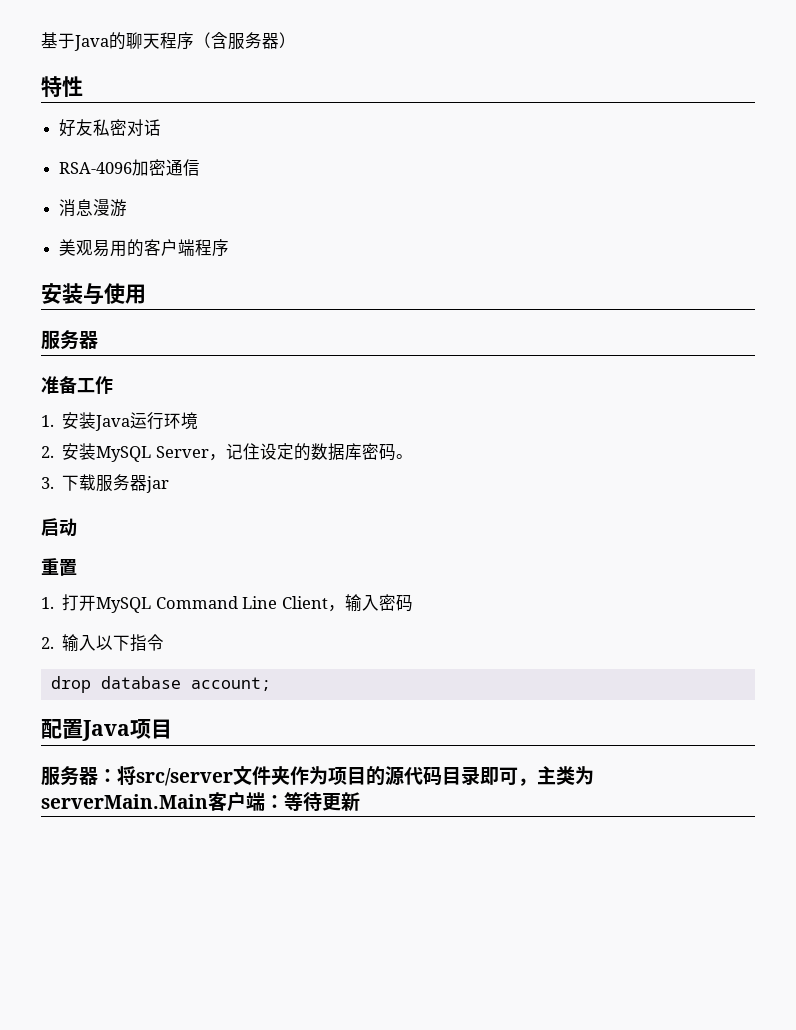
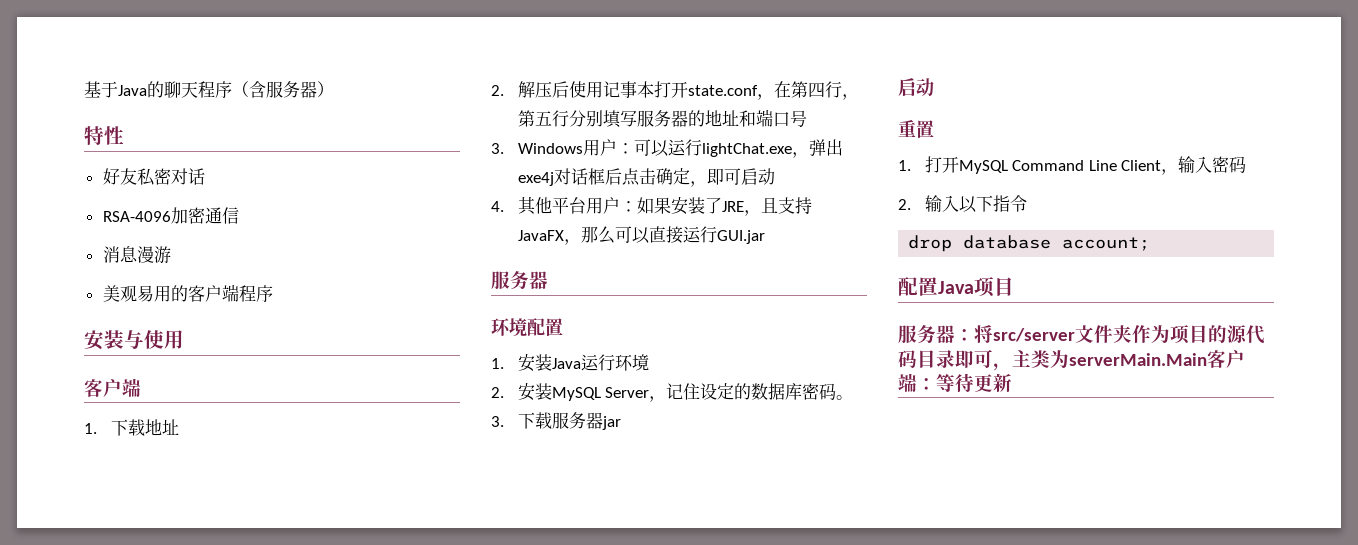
  安装与使用
+ 客户端
+ 1.下载地址
+ 2.解压后使用记事本打开state.conf，在第四行，第五行分别填写服务器的地址和端口号
+ 3. Windows用户：可以运行lightChat.exe，弹出exe4j对话框后点击确定，即可启动
+ 4.其他平台用户：如果安装了JRE，且支持JavaFX，那么可以直接运行GUI.jar
- 准备工作
+ 环境配置

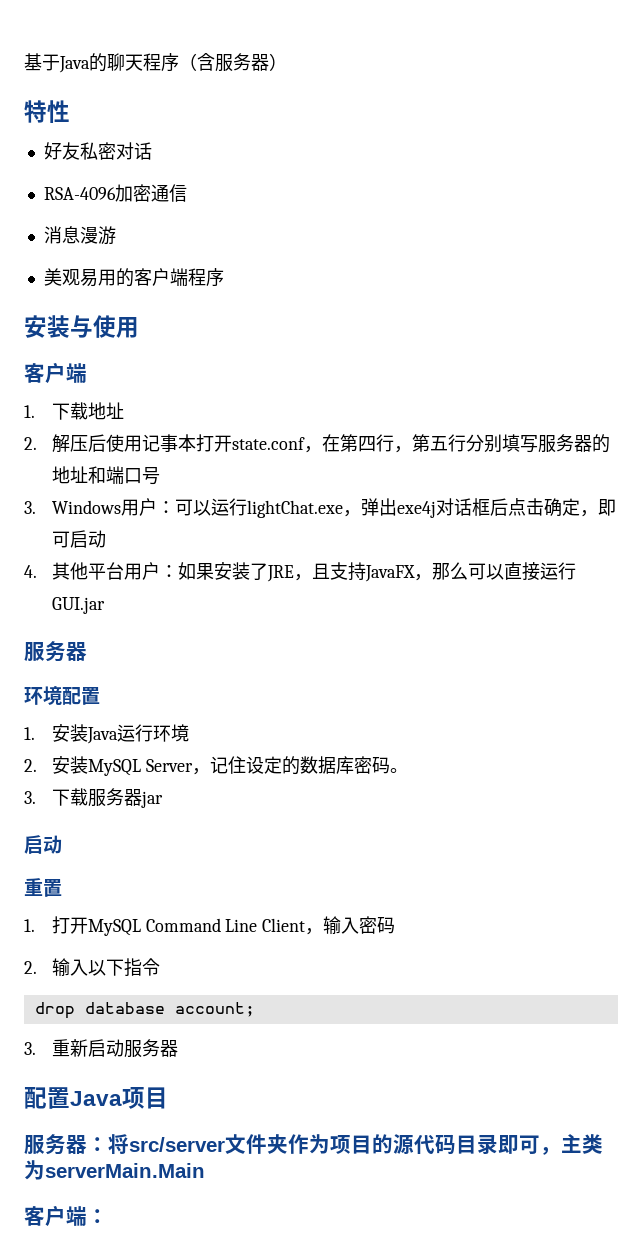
+ 3.重新启动服务器
- 服务器：将src/server文件夹作为项目的源代码目录即可，主类为serverMain.Main客户端：等待更新
+ 服务器：将src/server文件夹作为项目的源代码目录即可，主类为serverMain.Main
+ 客户端：

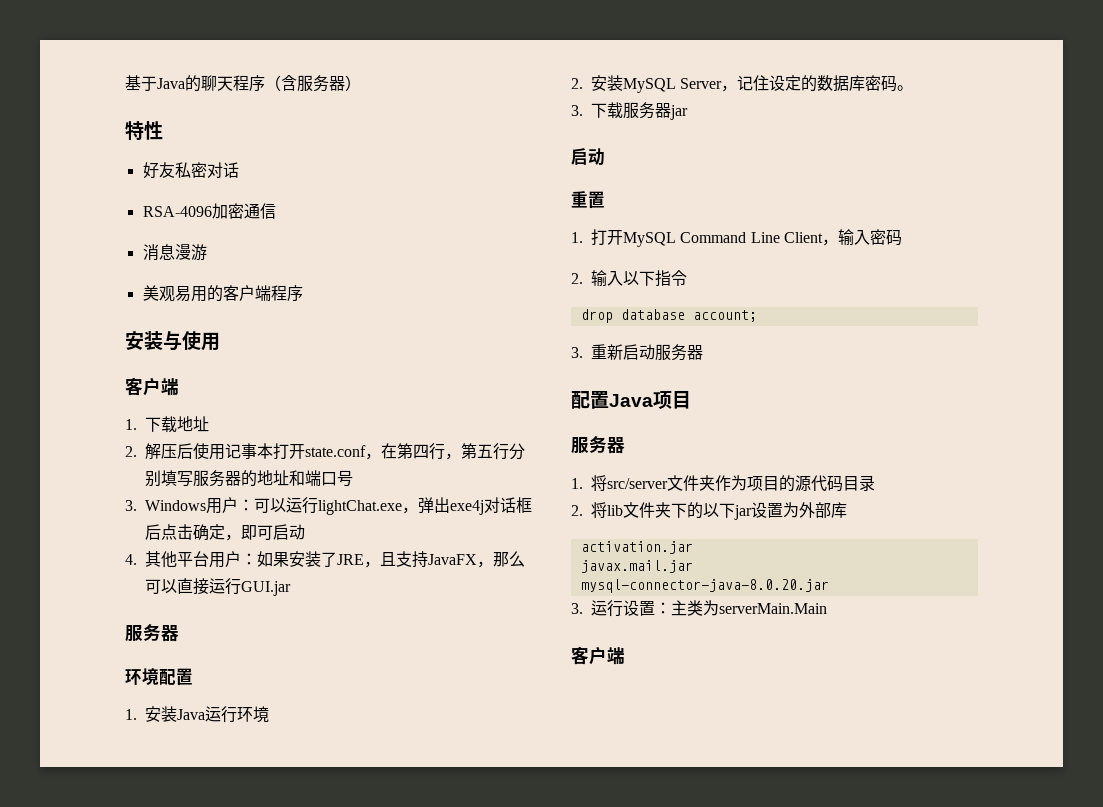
  配置Java项目
- 服务器：将src/server文件夹作为项目的源代码目录即可，主类为serverMain.Main
- 客户端：
+ 服务器
+ 1.将src/server文件夹作为项目的源代码目录
+ 2.将lib文件夹下的以下jar设置为外部库
+ activation.jar
+ javax.mail.jar
+ mysql-connector-java-8.0.20.jar
+ 3.运行设置：主类为serverMain.Main
+ 客户端

